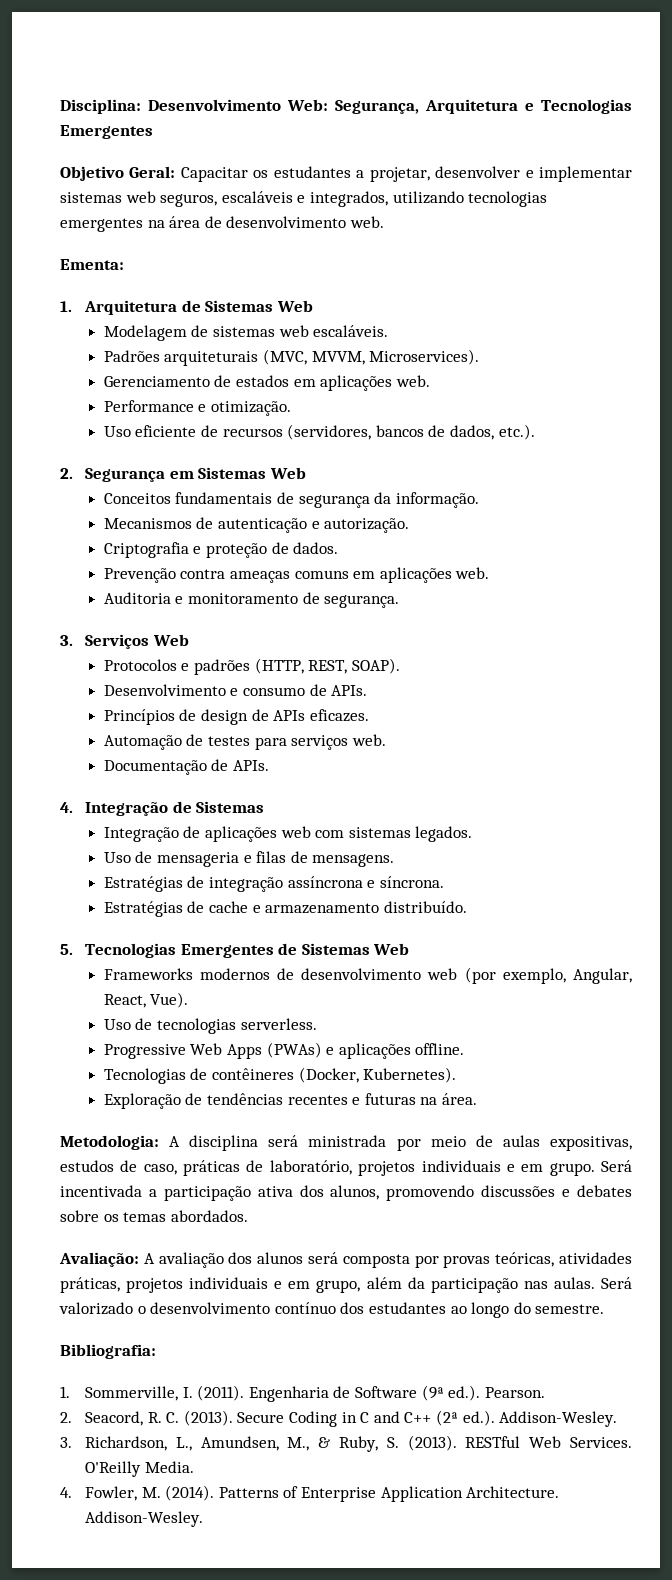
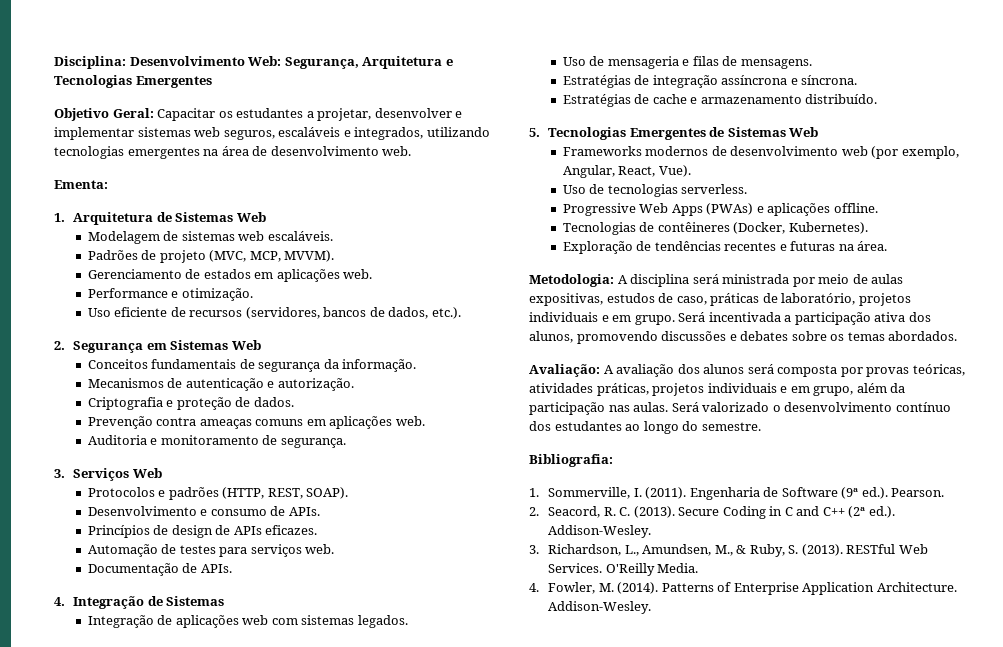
- Padrões arquiteturais (MVC, MVVM, Microservices).
+ Padrões de projeto (MVC, MCP, MVVM).

